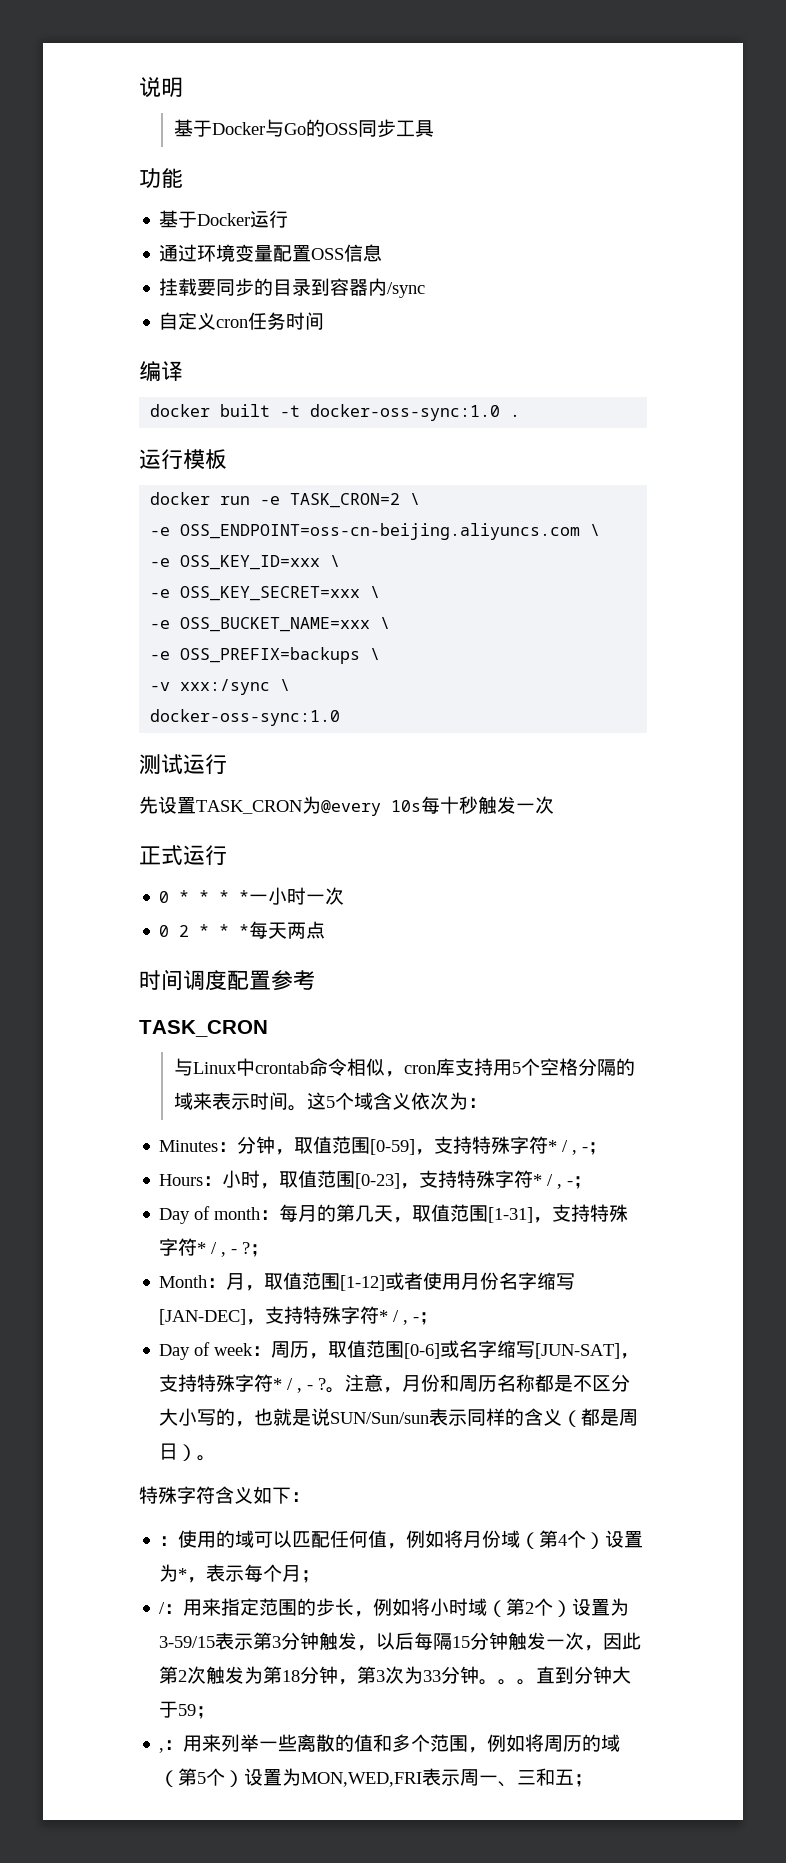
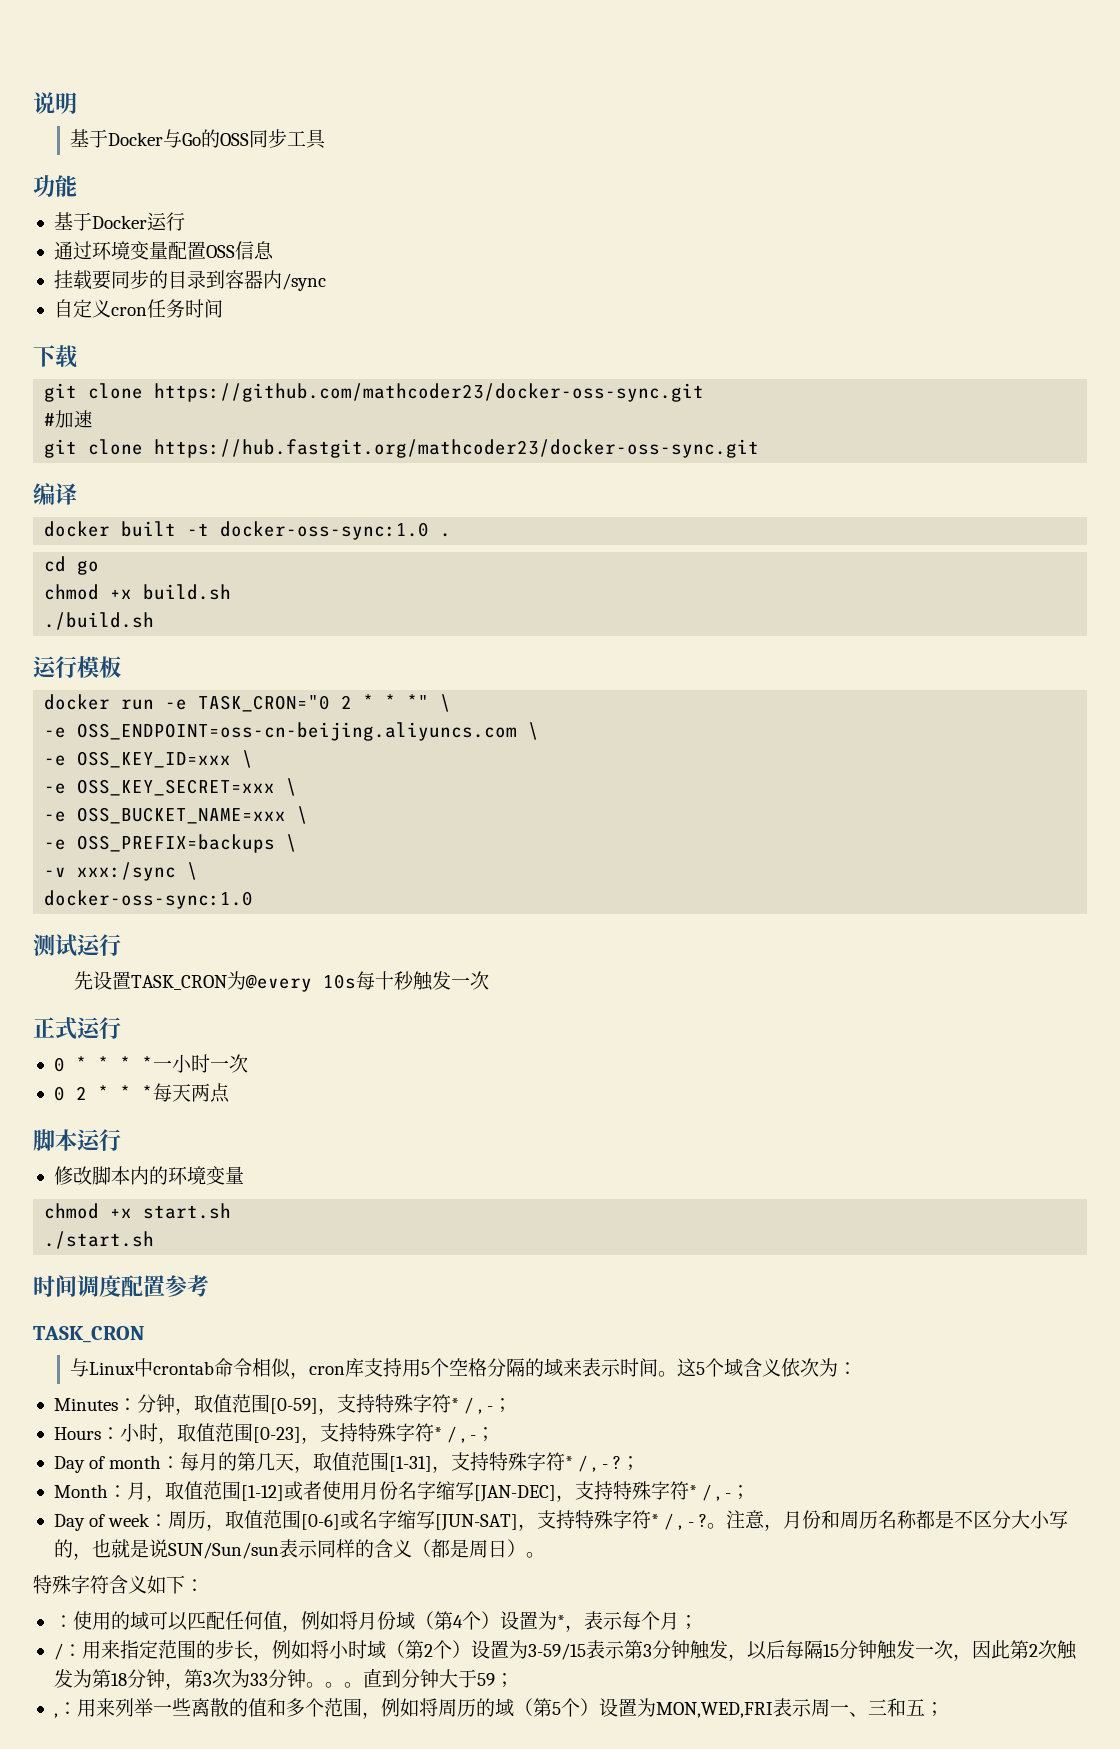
+ 下载
+ git clone https://github.com/mathcoder23/docker-oss-sync.git
+ #加速
+ git clone https://hub.fastgit.org/mathcoder23/docker-oss-sync.git
+ cd go
+ chmod +x build.sh
+ ./build.sh
- docker run -e TASK_CRON=2 \
+ docker run -e TASK_CRON="0 2 * * *" \
+ 脚本运行
+ 修改脚本内的环境变量
+ chmod +x start.sh
+ ./start.sh

